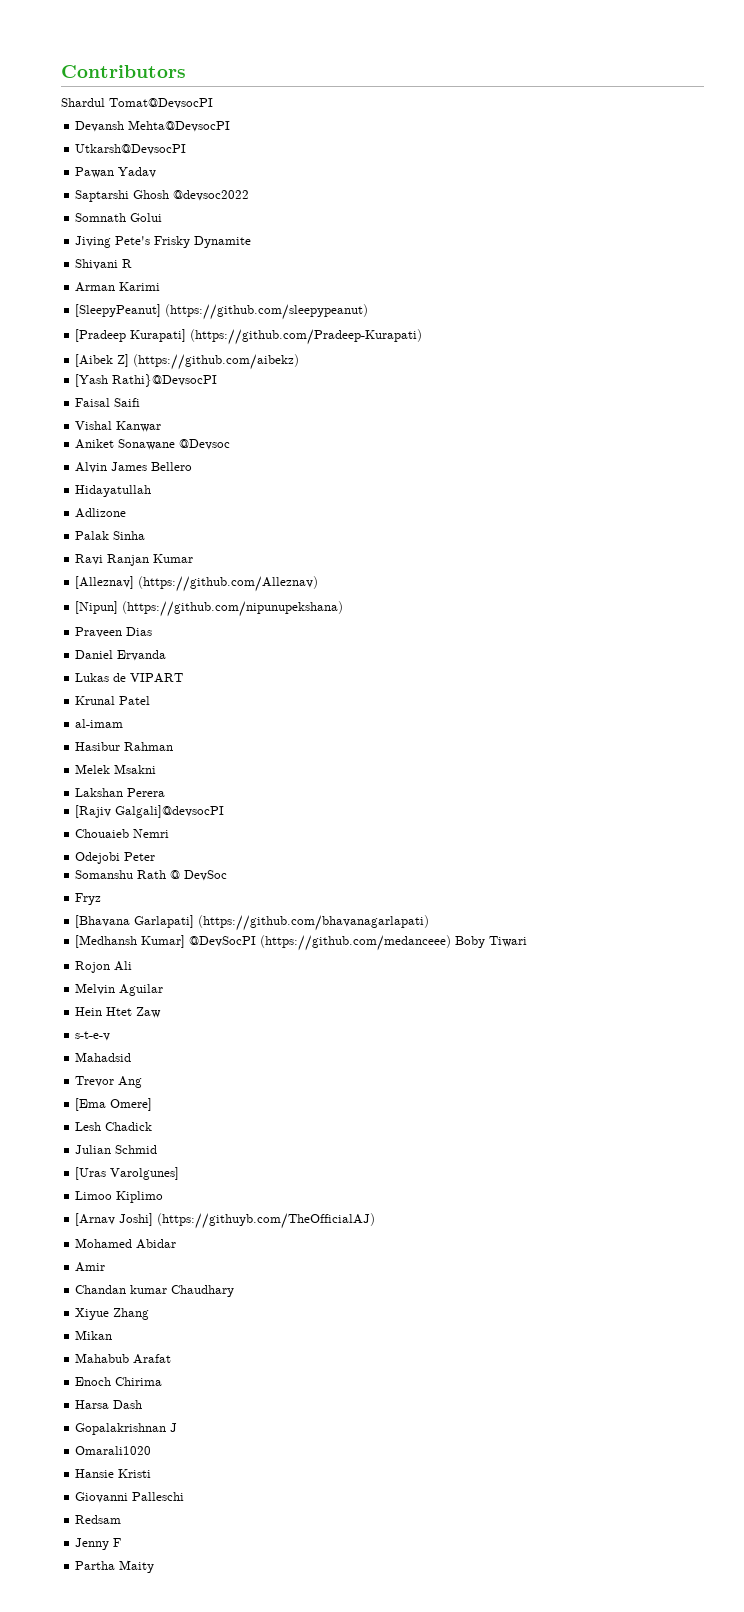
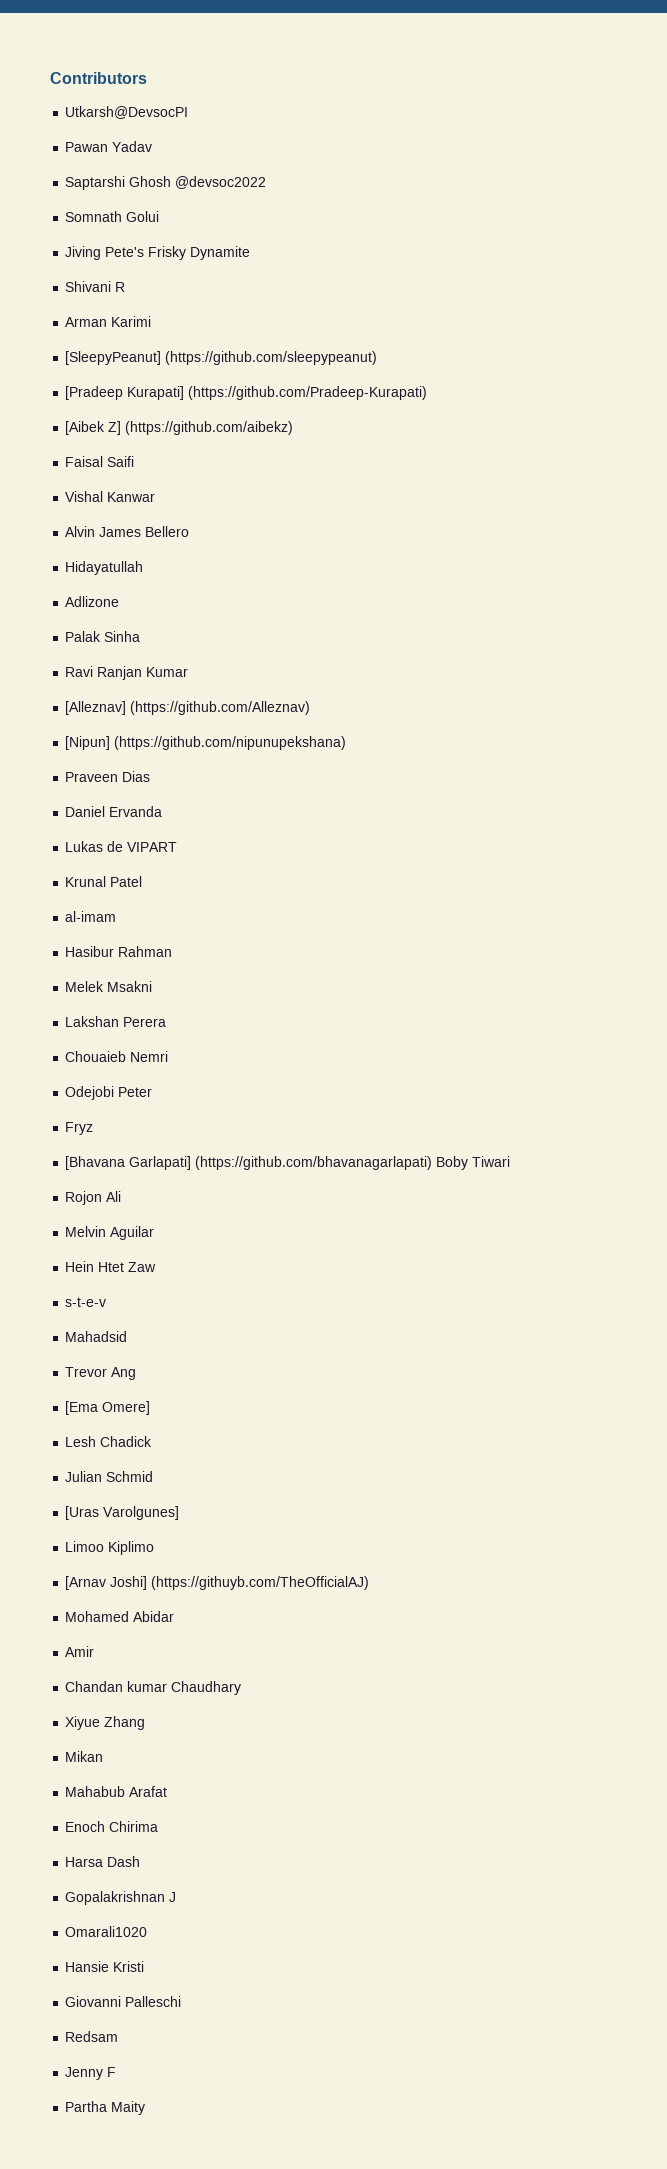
- Shardul Tomat@DevsocPI
- Devansh Mehta@DevsocPI
- [Yash Rathi}@DevsocPI
- Aniket Sonawane @Devsoc
- [Rajiv Galgali]@devsocPI
- Somanshu Rath @ DevSoc
- [Bhavana Garlapati] (https://github.com/bhavanagarlapati)
- [Medhansh Kumar] @DevSocPI (https://github.com/medanceee) Boby Tiwari
+ [Bhavana Garlapati] (https://github.com/bhavanagarlapati) Boby Tiwari

